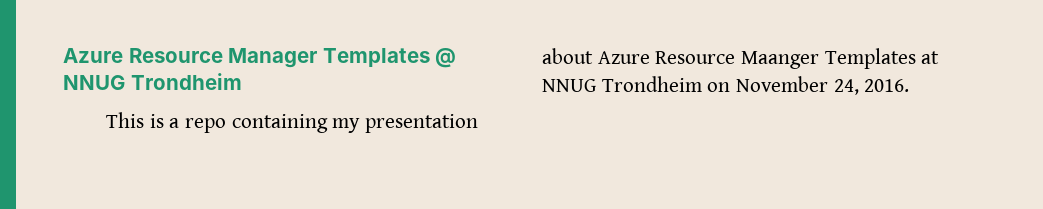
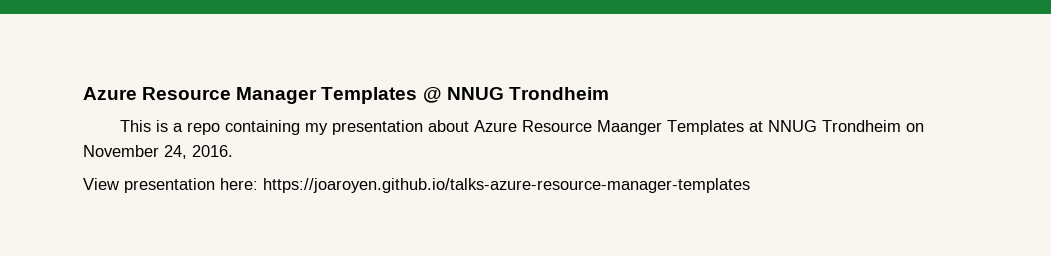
+ View presentation here: https://joaroyen.github.io/talks-azure-resource-manager-templates

